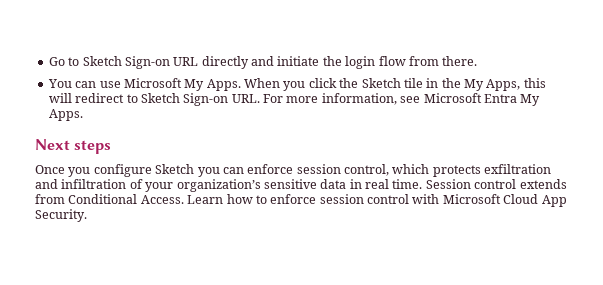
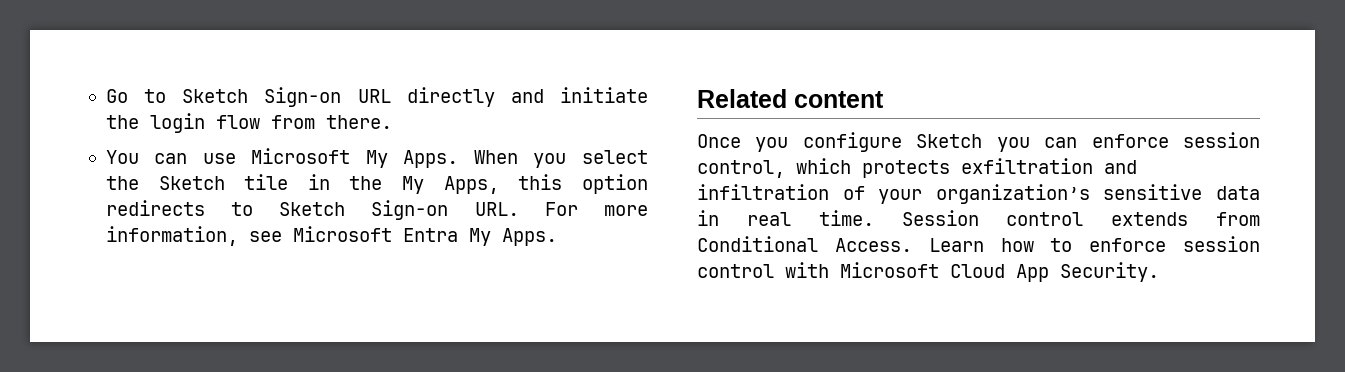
- When you click the Sketch tile in the My Apps, this will redirect to Sketch Sign-on URL. For more information, see Microsoft Entra My Apps.
+ When you select the Sketch tile in the My Apps, this option redirects to Sketch Sign-on URL. For more information, see Microsoft Entra My Apps.
- Next steps
+ Related content

